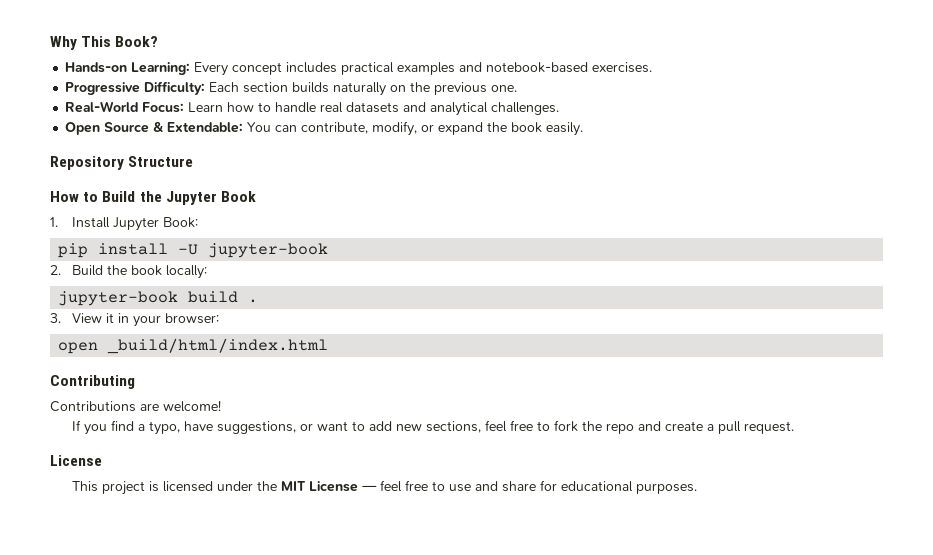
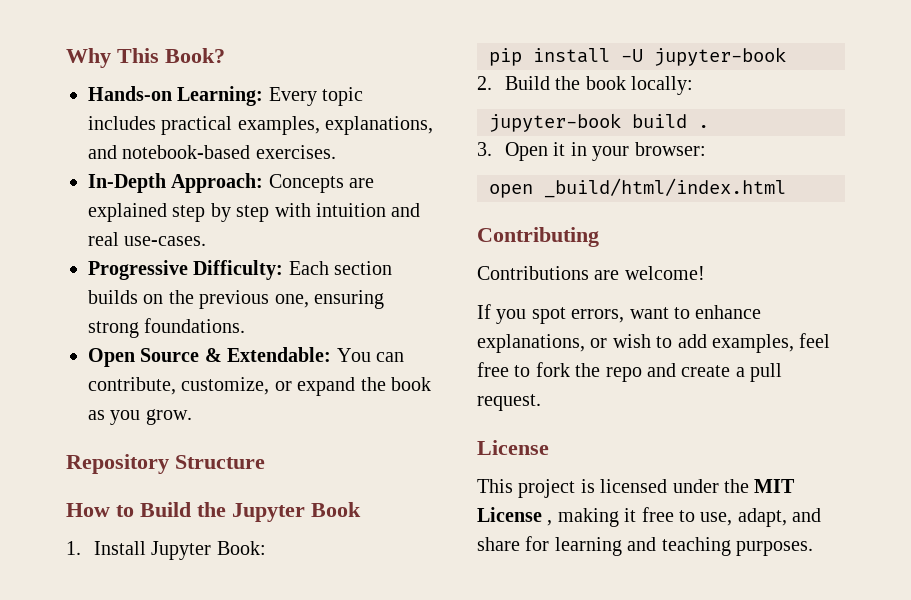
- Hands-on Learning: Every concept includes practical examples and notebook-based exercises.
+ Hands-on Learning: Every topic includes practical examples, explanations, and notebook-based exercises.
+ In-Depth Approach: Concepts are explained step by step with intuition and real use-cases.
- Progressive Difficulty: Each section builds naturally on the previous one.
- Real-World Focus: Learn how to handle real datasets and analytical challenges.
+ Progressive Difficulty: Each section builds on the previous one, ensuring strong foundations.
- Open Source & Extendable: You can contribute, modify, or expand the book easily.
+ Open Source & Extendable: You can contribute, customize, or expand the book as you grow.
- 3. View it in your browser:
+ 3. Open it in your browser:
- If you find a typo, have suggestions, or want to add new sections, feel free to fork the repo and create a pull request.
+ If you spot errors, want to enhance explanations, or wish to add examples, feel free to fork the repo and create a pull request.
- This project is licensed under the MIT License — feel free to use and share for educational purposes.
+ This project is licensed under the MIT License , making it free to use, adapt, and share for learning and teaching purposes.

